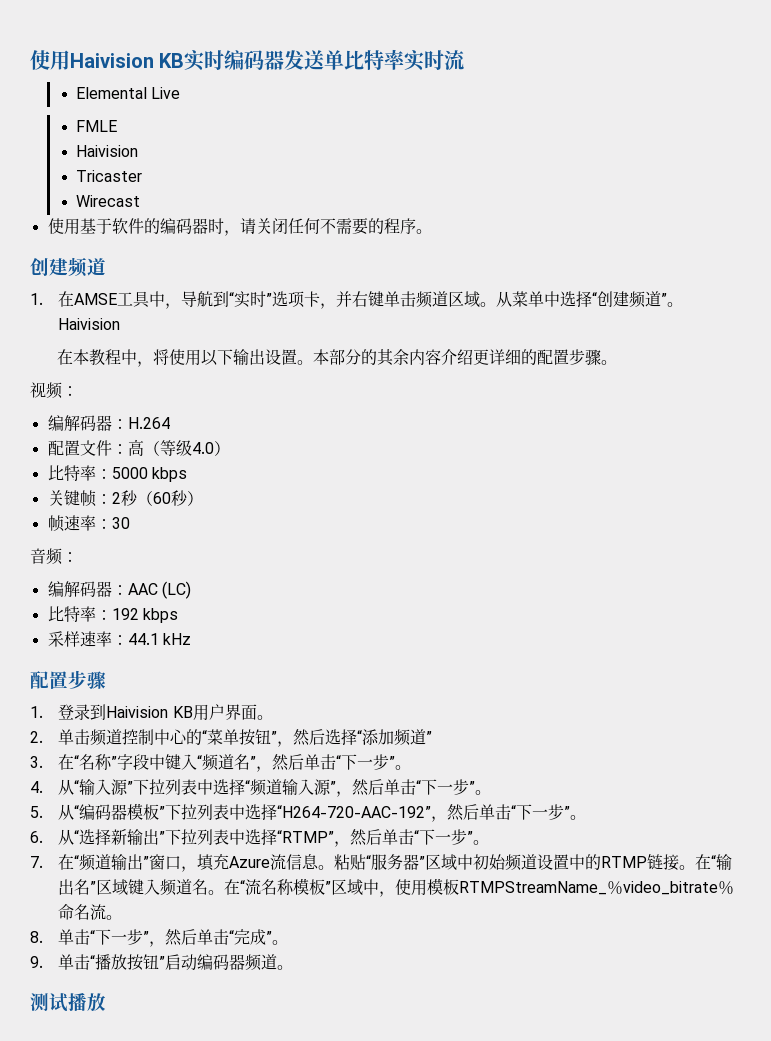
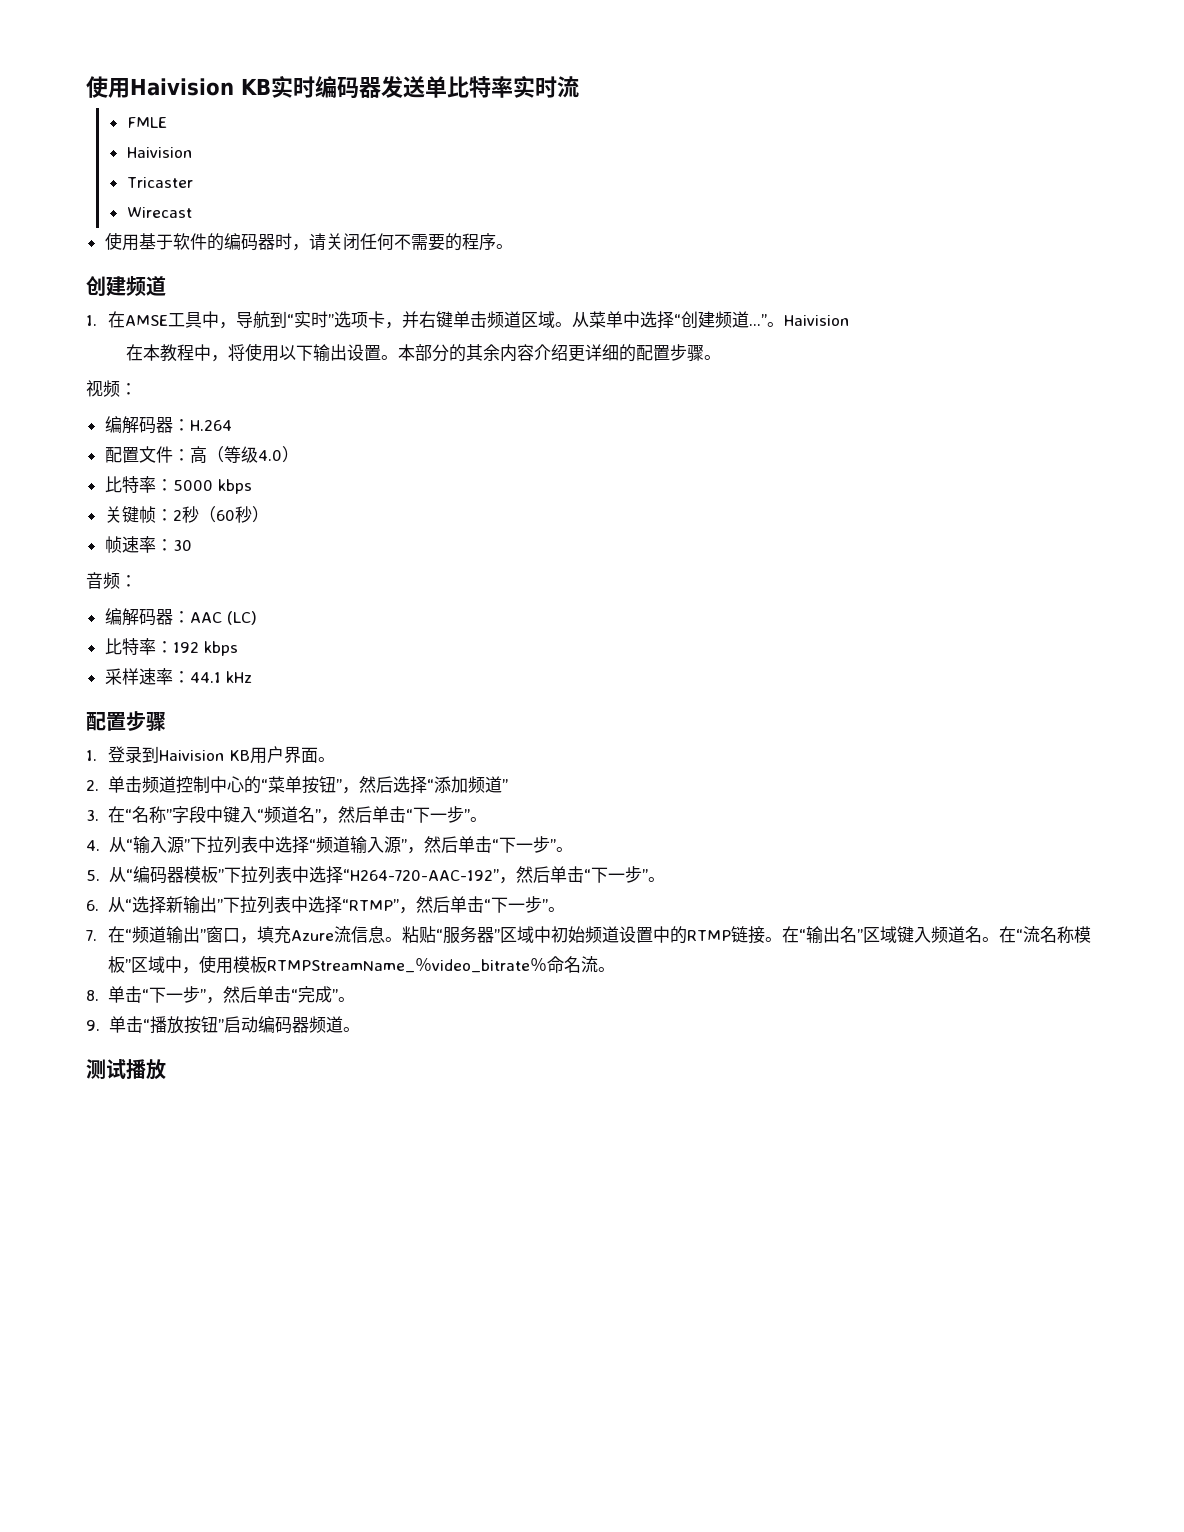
- Elemental Live
- 从菜单中选择“创建频道”。
+ 从菜单中选择“创建频道...”。

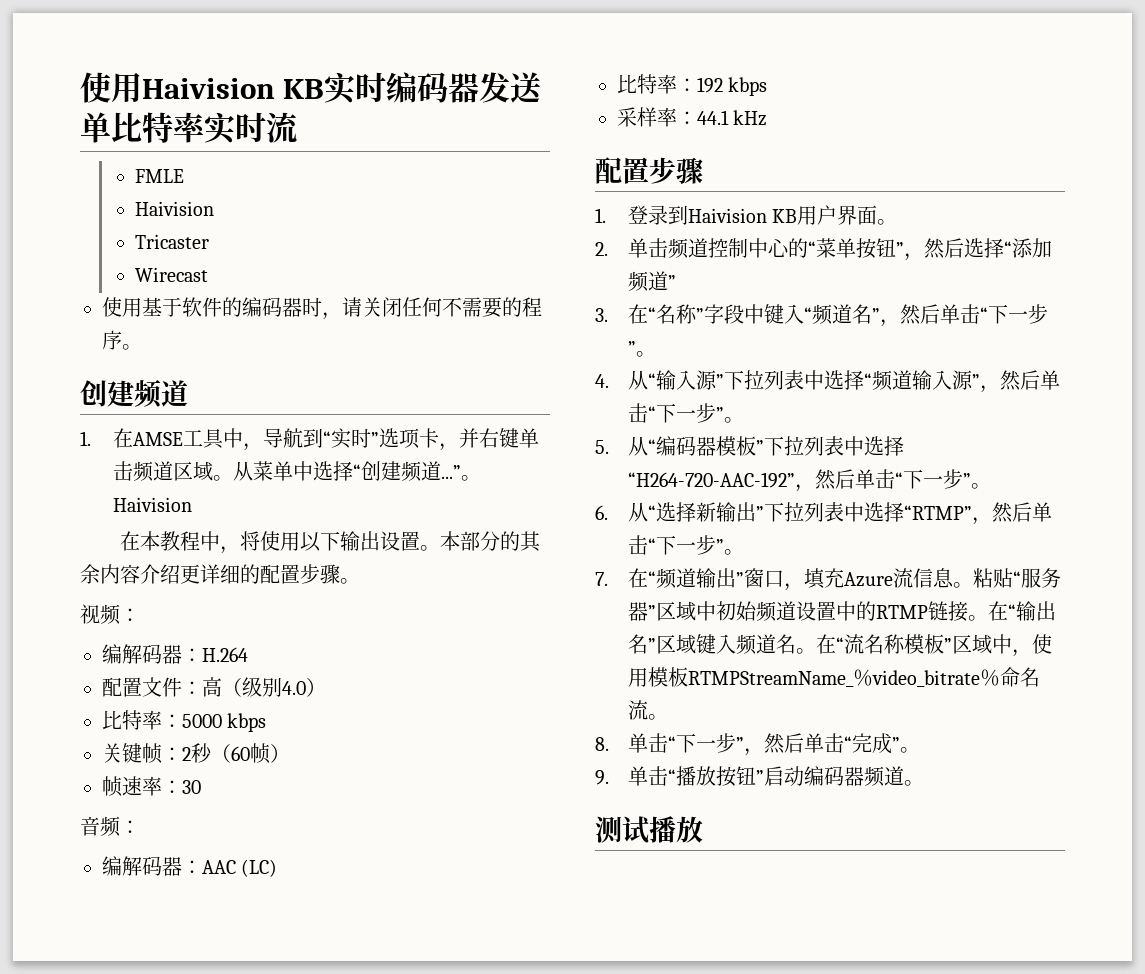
- 配置文件：高（等级4.0）
+ 配置文件：高（级别4.0）
- 关键帧：2秒（60秒）
+ 关键帧：2秒（60帧）
- 采样速率：44.1 kHz
+ 采样率：44.1 kHz

